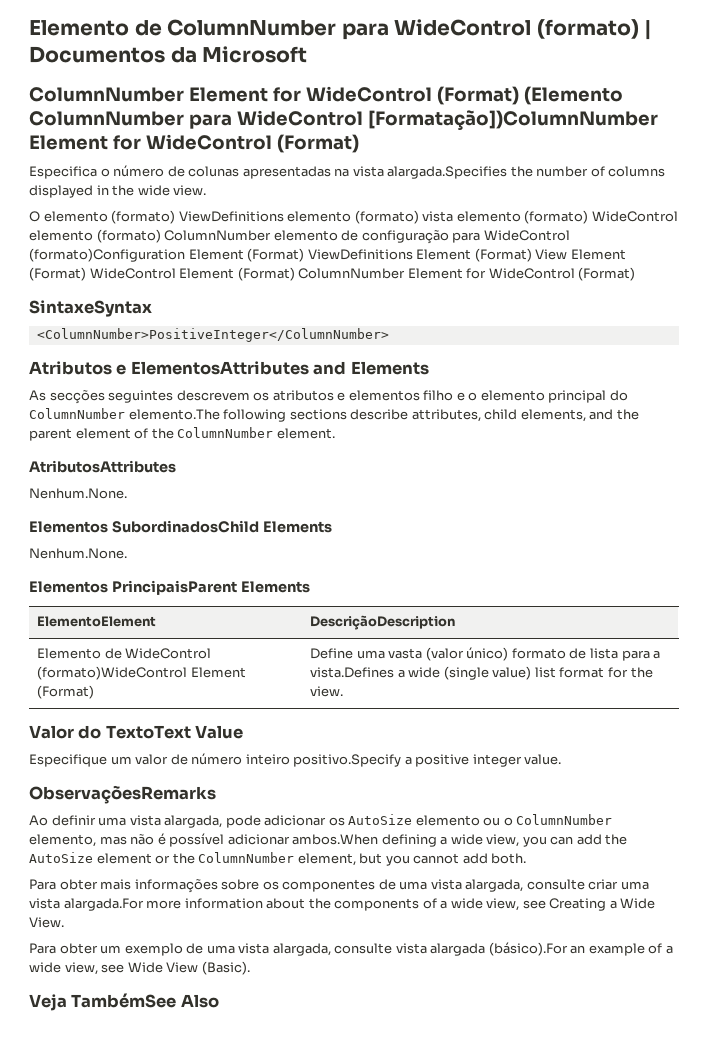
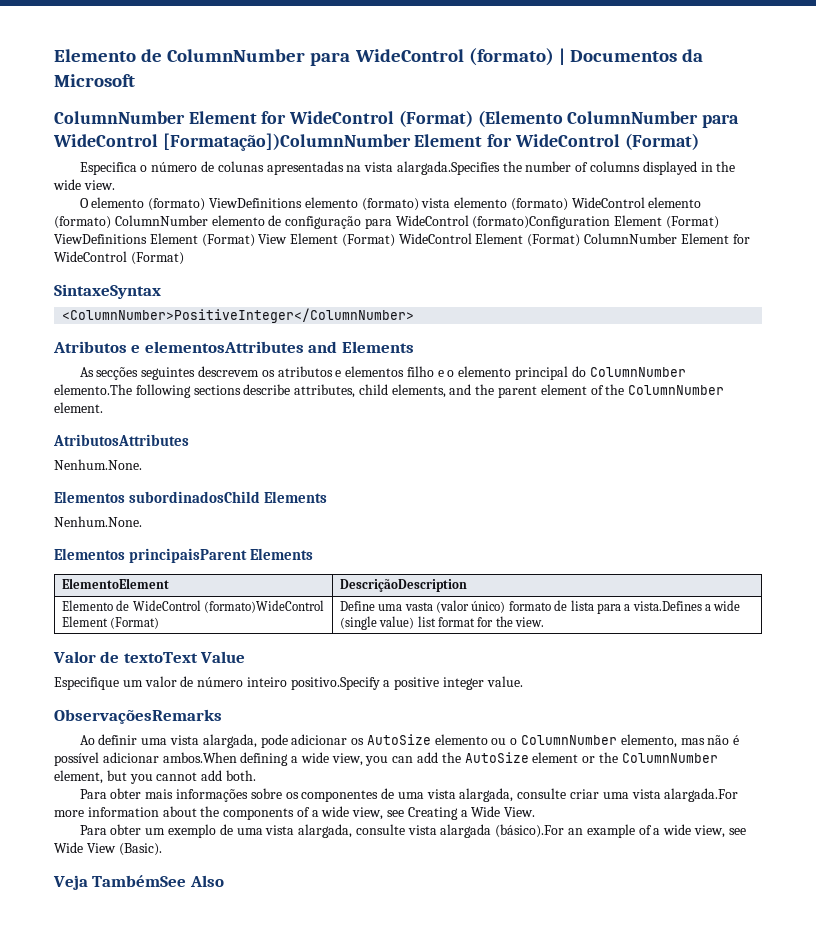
- Atributos e ElementosAttributes and Elements
+ Atributos e elementosAttributes and Elements
- Elementos SubordinadosChild Elements
+ Elementos subordinadosChild Elements
- Elementos PrincipaisParent Elements
+ Elementos principaisParent Elements
- Valor do TextoText Value
+ Valor de textoText Value

